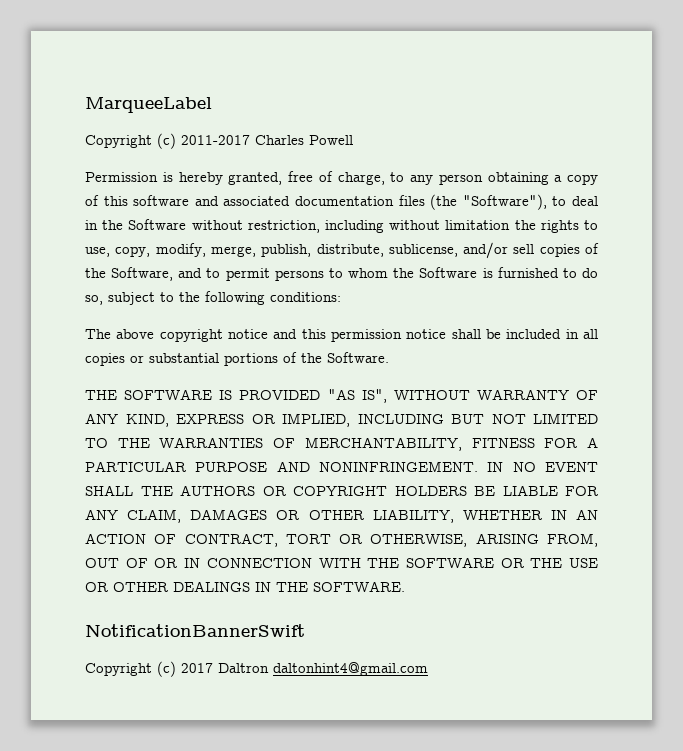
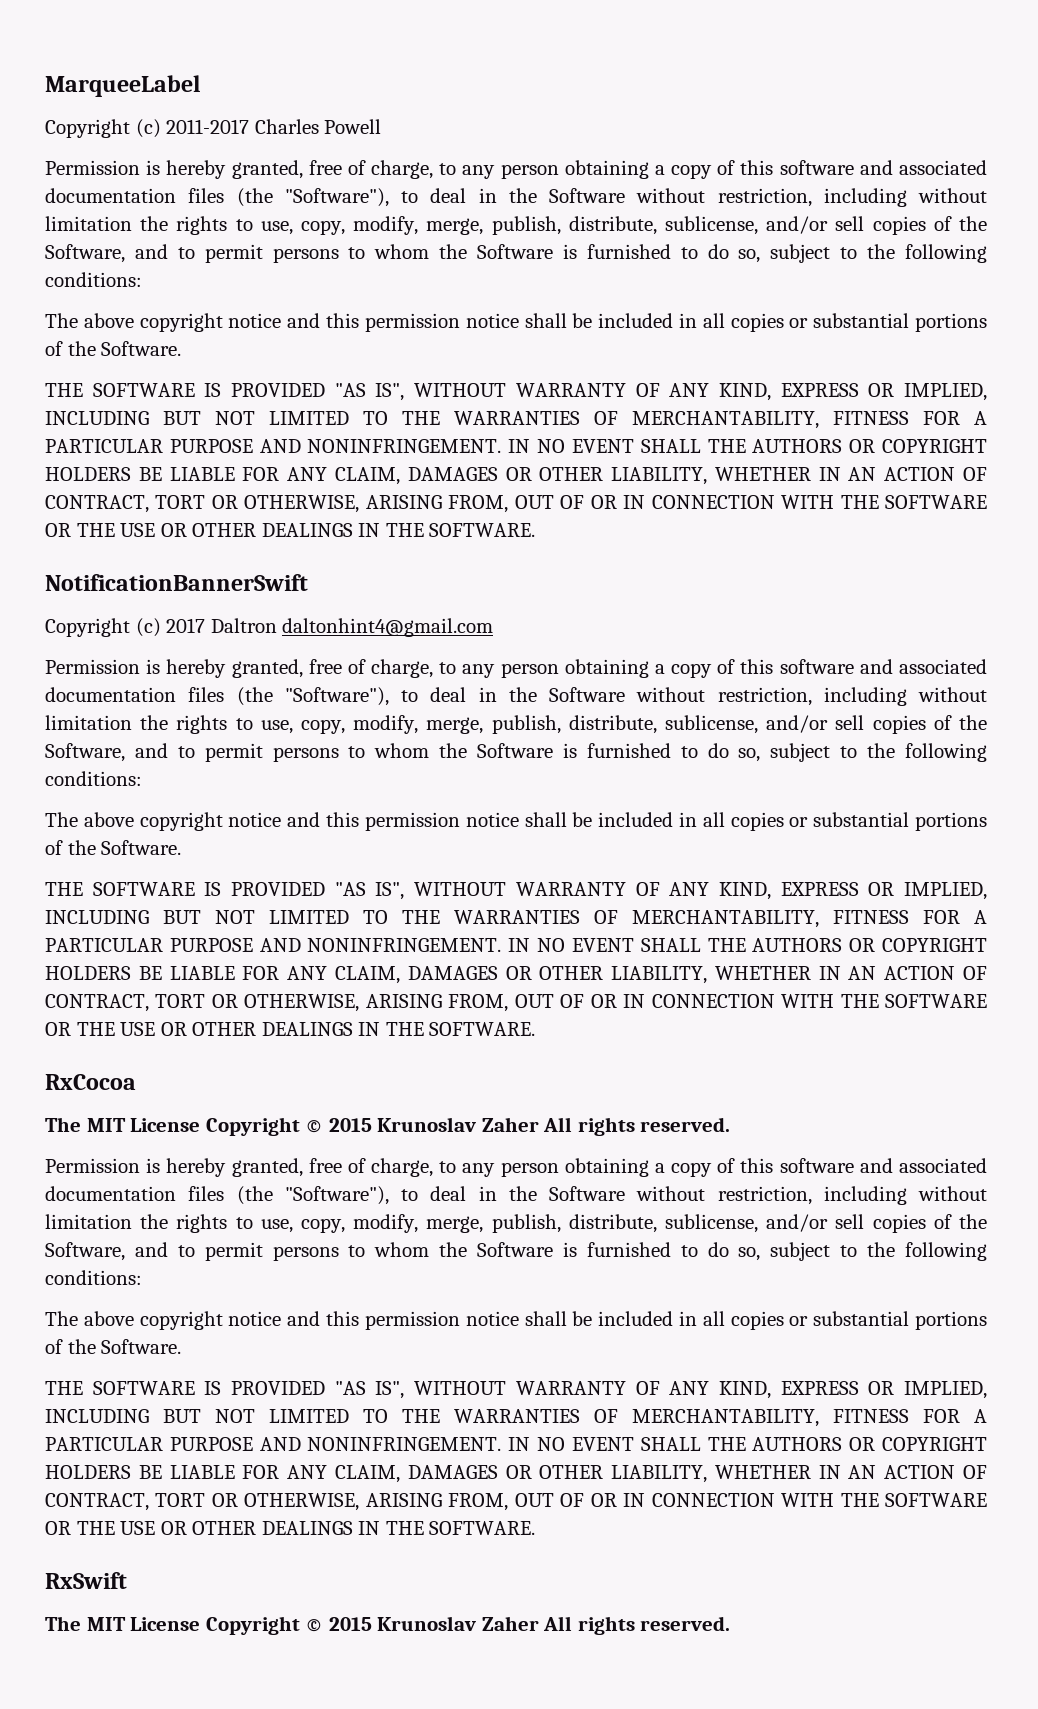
  Copyright (c) 2017 Daltron daltonhint4@gmail.com
+ Permission is hereby granted, free of charge, to any person obtaining a copy of this software and associated documentation files (the "Software"), to deal in the Software without restriction, including without limitation the rights to use, copy, modify, merge, publish, distribute, sublicense, and/or sell copies of the Software, and to permit persons to whom the Software is furnished to do so, subject to the following conditions:
+ The above copyright notice and this permission notice shall be included in all copies or substantial portions of the Software.
+ THE SOFTWARE IS PROVIDED "AS IS", WITHOUT WARRANTY OF ANY KIND, EXPRESS OR IMPLIED, INCLUDING BUT NOT LIMITED TO THE WARRANTIES OF MERCHANTABILITY, FITNESS FOR A PARTICULAR PURPOSE AND NONINFRINGEMENT. IN NO EVENT SHALL THE AUTHORS OR COPYRIGHT HOLDERS BE LIABLE FOR ANY CLAIM, DAMAGES OR OTHER LIABILITY, WHETHER IN AN ACTION OF CONTRACT, TORT OR OTHERWISE, ARISING FROM, OUT OF OR IN CONNECTION WITH THE SOFTWARE OR THE USE OR OTHER DEALINGS IN THE SOFTWARE.
+ RxCocoa
+ The MIT License Copyright © 2015 Krunoslav Zaher All rights reserved.
+ Permission is hereby granted, free of charge, to any person obtaining a copy of this software and associated documentation files (the "Software"), to deal in the Software without restriction, including without limitation the rights to use, copy, modify, merge, publish, distribute, sublicense, and/or sell copies of the Software, and to permit persons to whom the Software is furnished to do so, subject to the following conditions:
+ The above copyright notice and this permission notice shall be included in all copies or substantial portions of the Software.
+ THE SOFTWARE IS PROVIDED "AS IS", WITHOUT WARRANTY OF ANY KIND, EXPRESS OR IMPLIED, INCLUDING BUT NOT LIMITED TO THE WARRANTIES OF MERCHANTABILITY, FITNESS FOR A PARTICULAR PURPOSE AND NONINFRINGEMENT. IN NO EVENT SHALL THE AUTHORS OR COPYRIGHT HOLDERS BE LIABLE FOR ANY CLAIM, DAMAGES OR OTHER LIABILITY, WHETHER IN AN ACTION OF CONTRACT, TORT OR OTHERWISE, ARISING FROM, OUT OF OR IN CONNECTION WITH THE SOFTWARE OR THE USE OR OTHER DEALINGS IN THE SOFTWARE.
+ RxSwift
+ The MIT License Copyright © 2015 Krunoslav Zaher All rights reserved.

